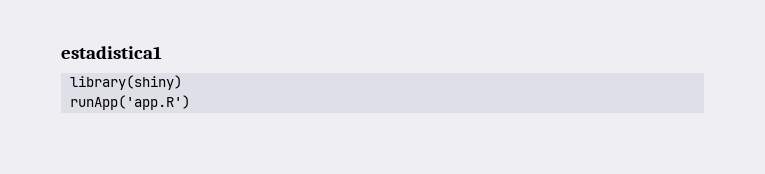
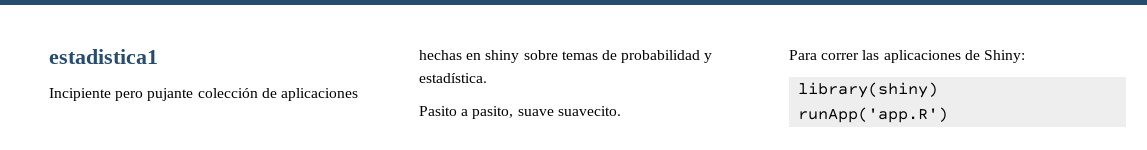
+ Incipiente pero pujante colección de aplicaciones hechas en shiny sobre temas de probabilidad y estadística.
+ Pasito a pasito, suave suavecito.
+ Para correr las aplicaciones de Shiny:

